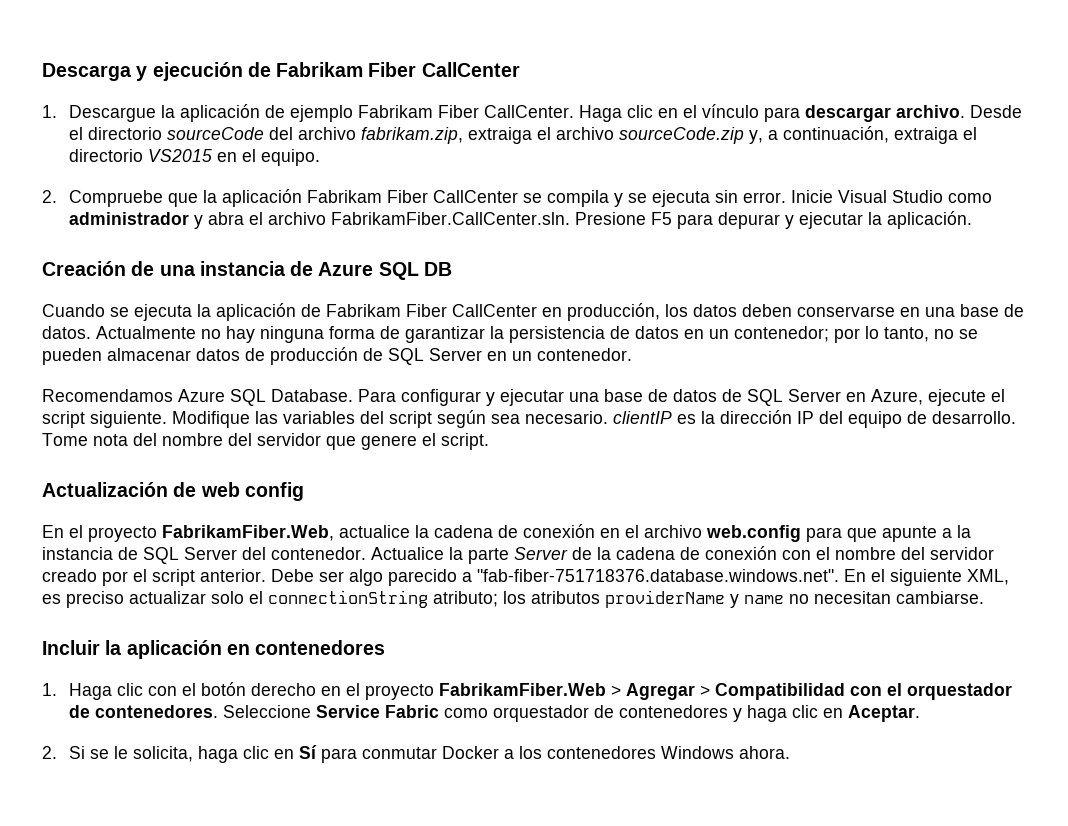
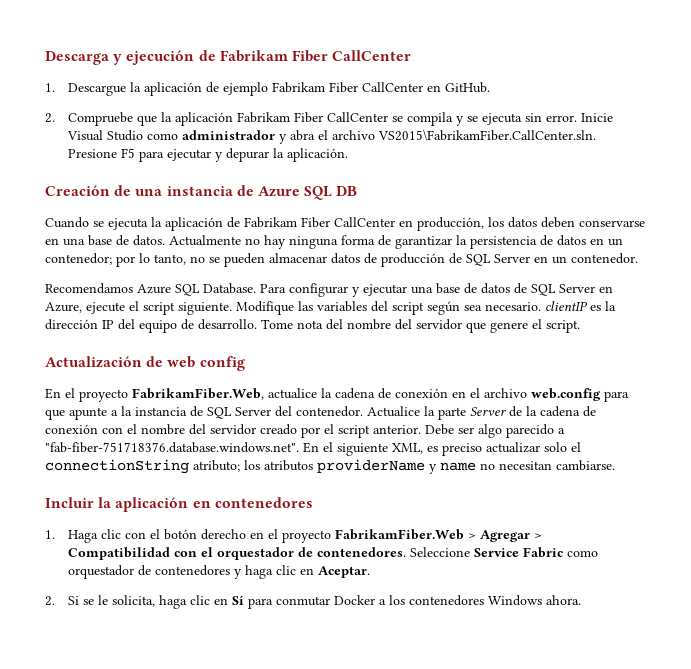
- 1. Descargue la aplicación de ejemplo Fabrikam Fiber CallCenter. Haga clic en el vínculo para descargar archivo. Desde el directorio sourceCode del archivo fabrikam.zip, extraiga el archivo sourceCode.zip y, a continuación, extraiga el directorio VS2015 en el equipo.
+ 1. Descargue la aplicación de ejemplo Fabrikam Fiber CallCenter en GitHub.
- Inicie Visual Studio como administrador y abra el archivo FabrikamFiber.CallCenter.sln. Presione F5 para depurar y ejecutar la aplicación.
+ Inicie Visual Studio como administrador y abra el archivo VS2015\FabrikamFiber.CallCenter.sln. Presione F5 para ejecutar y depurar la aplicación.

